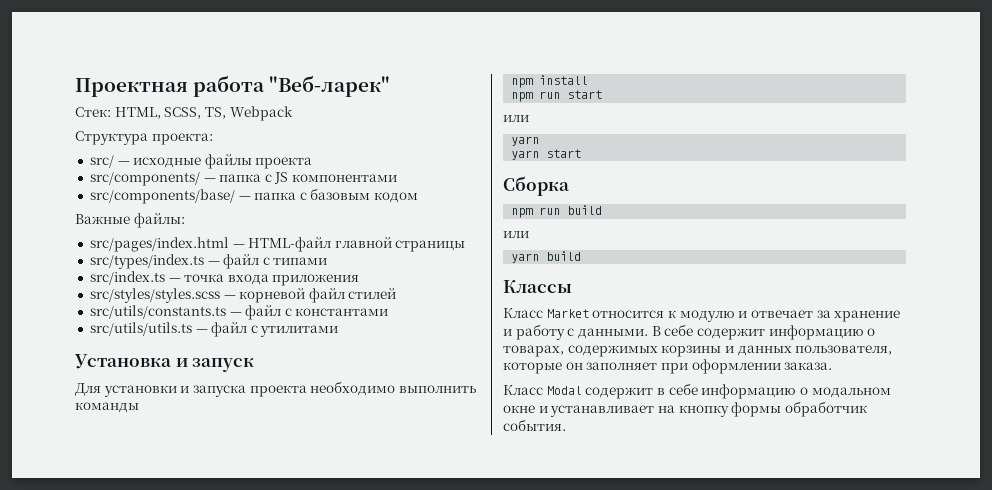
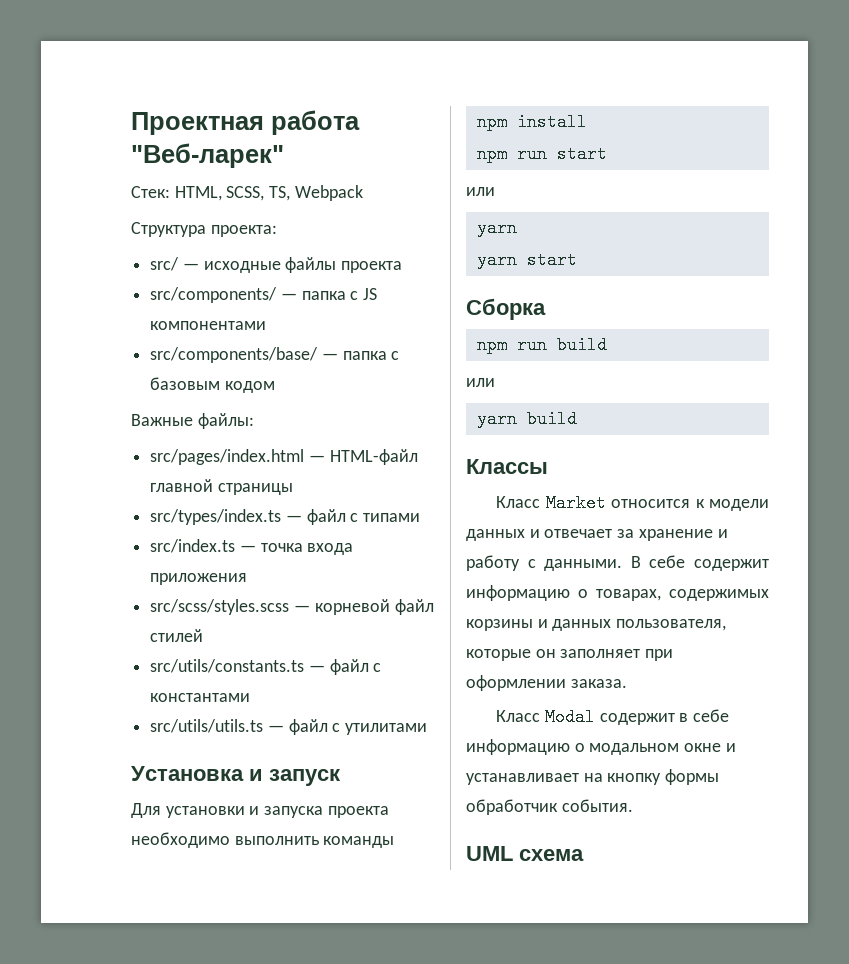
- src/styles/styles.scss — корневой файл стилей
+ src/scss/styles.scss — корневой файл стилей
- Класс Market относится к модулю и отвечает за хранение и работу с данными.
+ Класс Market относится к модели данных и отвечает за хранение и работу с данными.
+ UML схема

